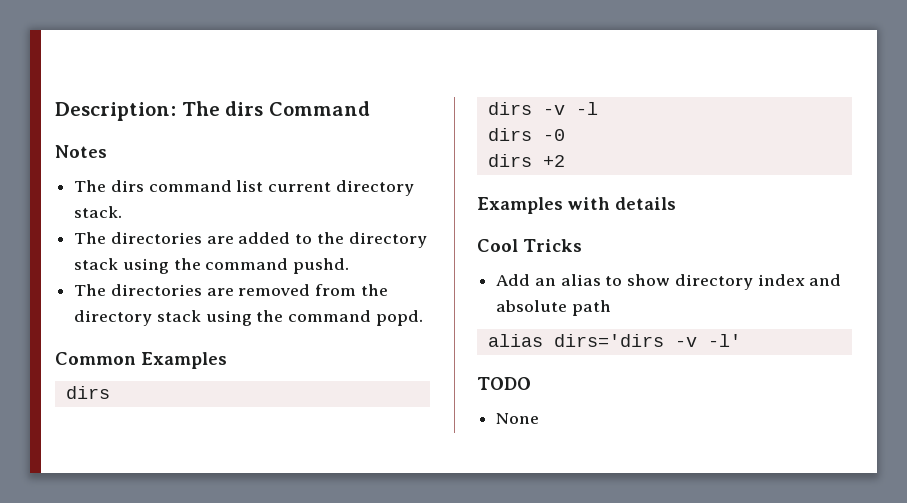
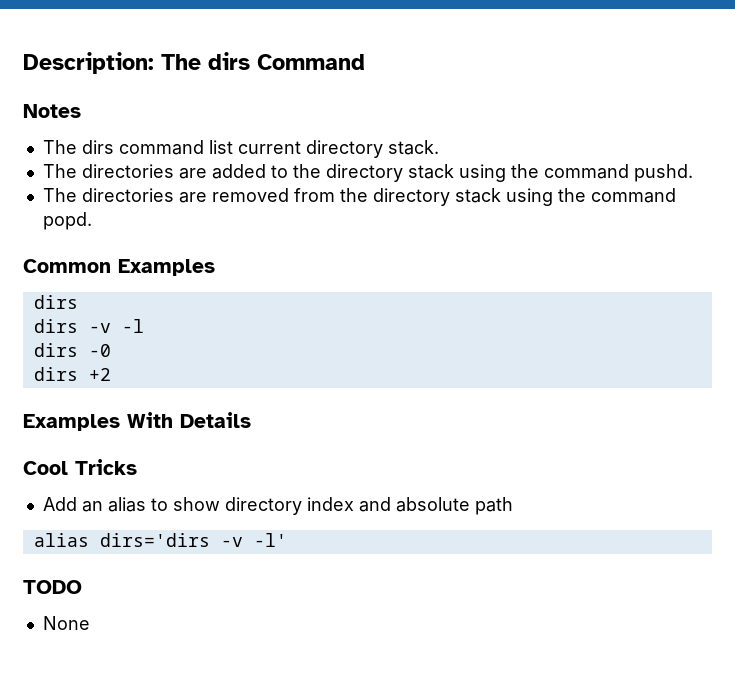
- Examples with details
+ Examples With Details

